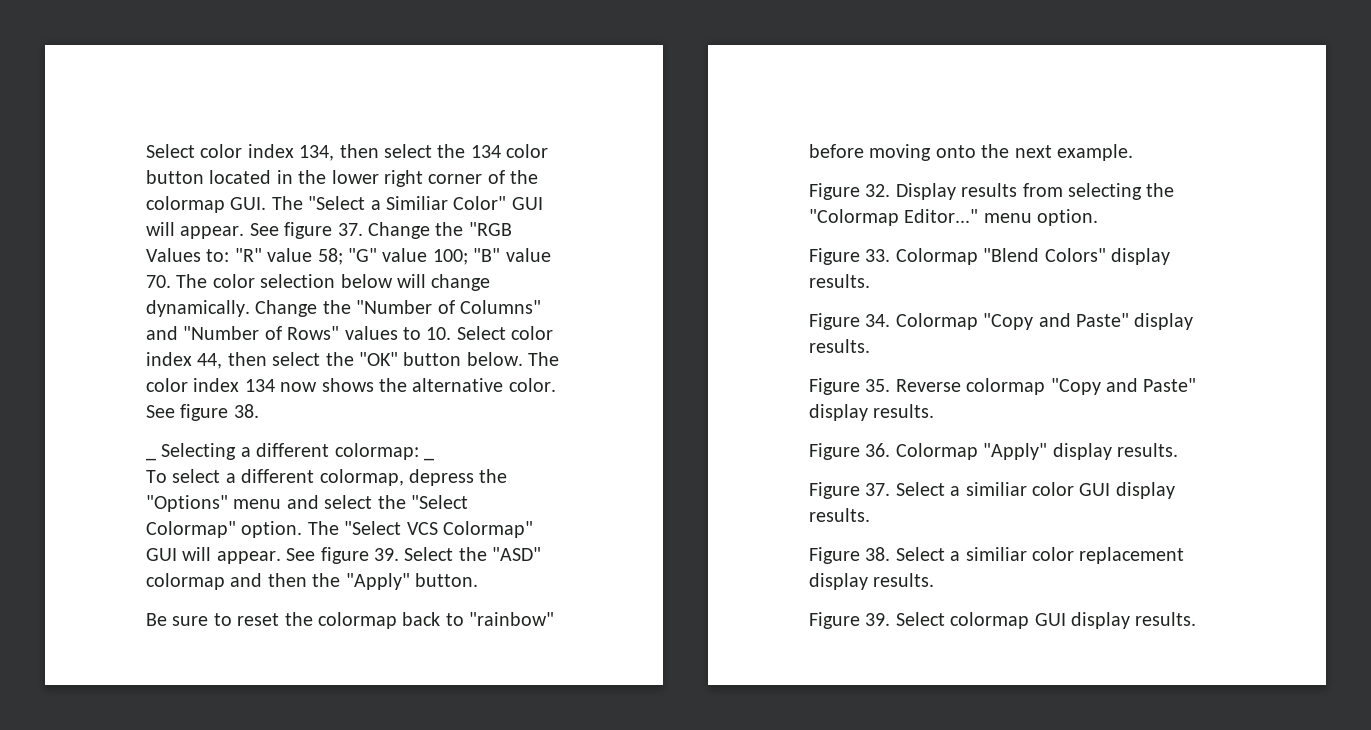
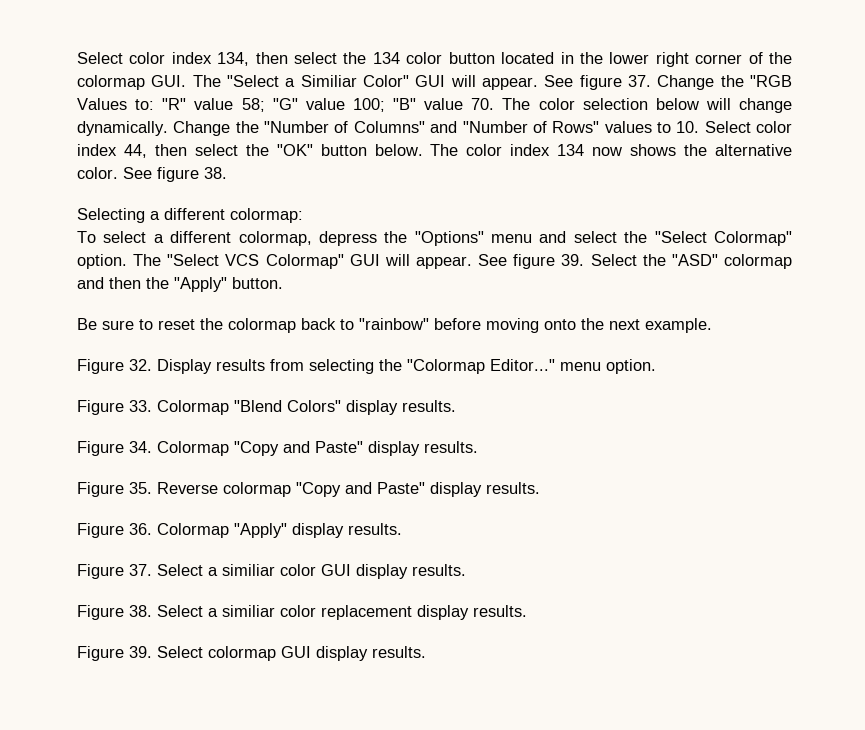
- _ Selecting a different colormap: _
+ Selecting a different colormap:

